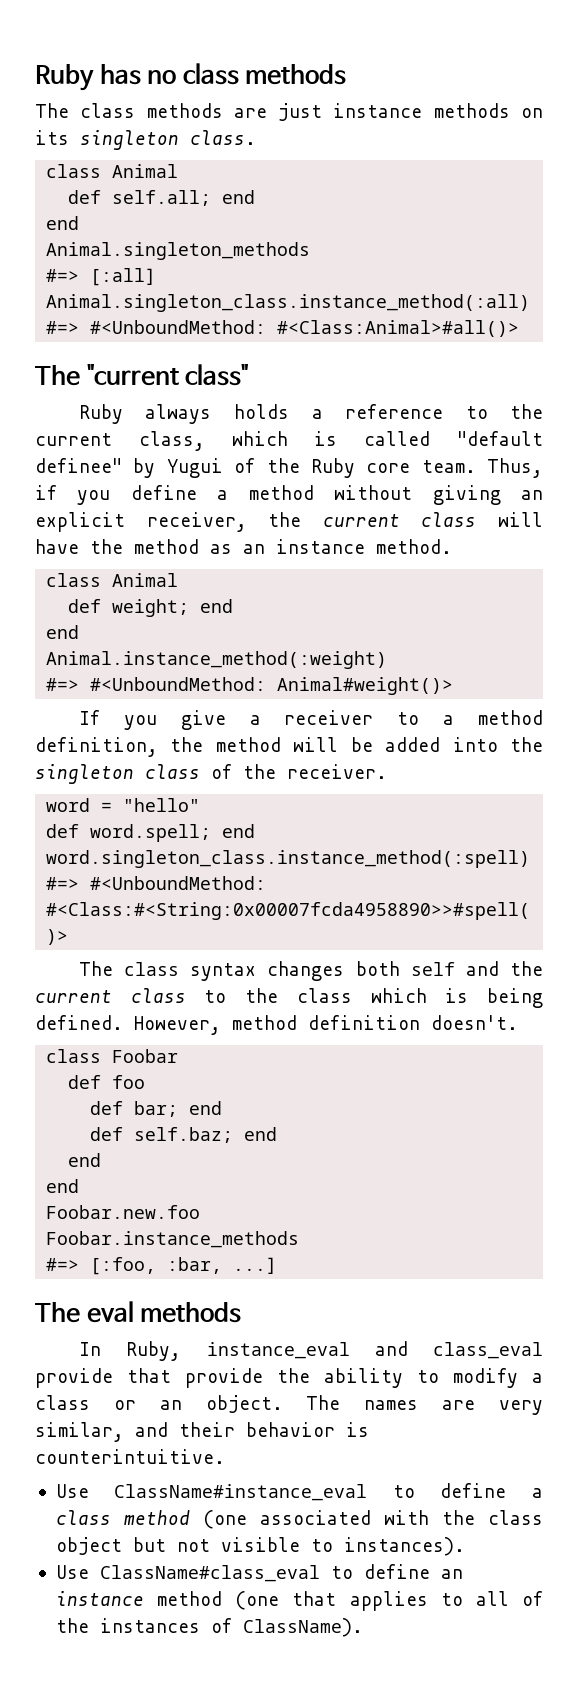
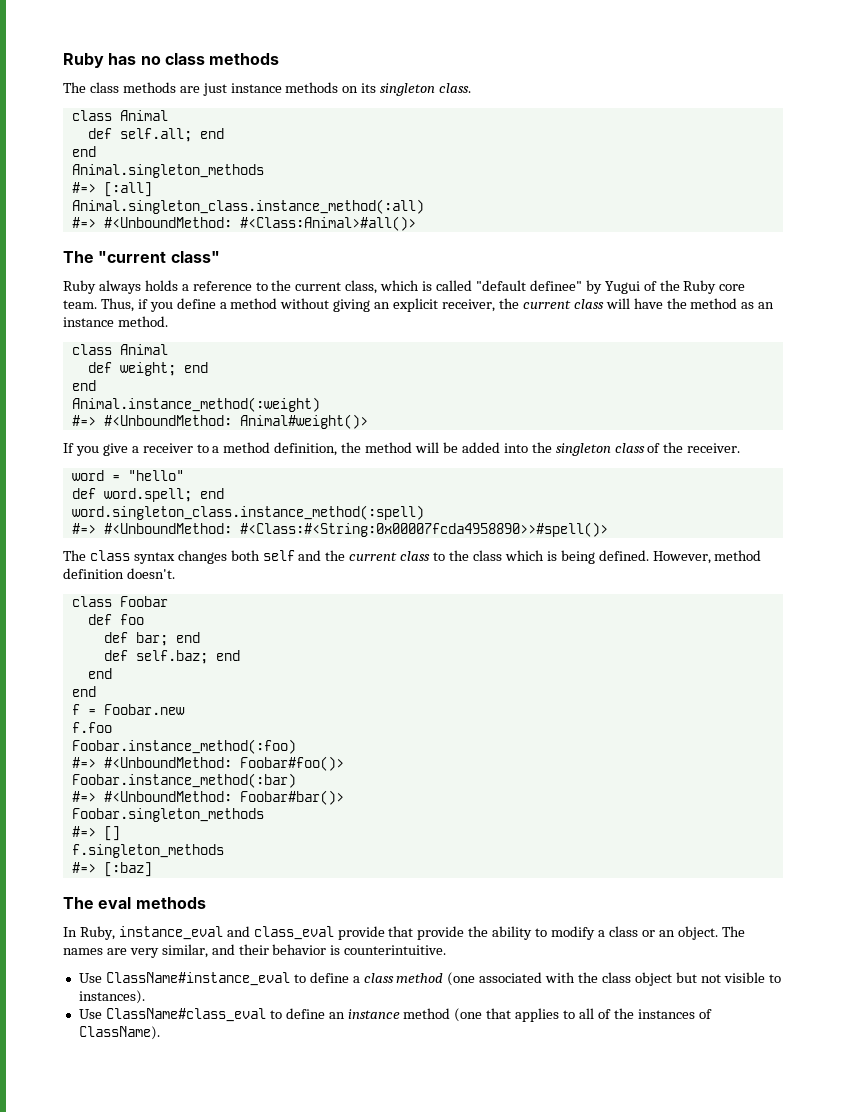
- Foobar.new.foo
- Foobar.instance_methods
- #=> [:foo, :bar, ...]
+ f = Foobar.new
+ f.foo
+ Foobar.instance_method(:foo)
+ #=> #<UnboundMethod: Foobar#foo()>
+ Foobar.instance_method(:bar)
+ #=> #<UnboundMethod: Foobar#bar()>
+ Foobar.singleton_methods
+ #=> []
+ f.singleton_methods
+ #=> [:baz]

